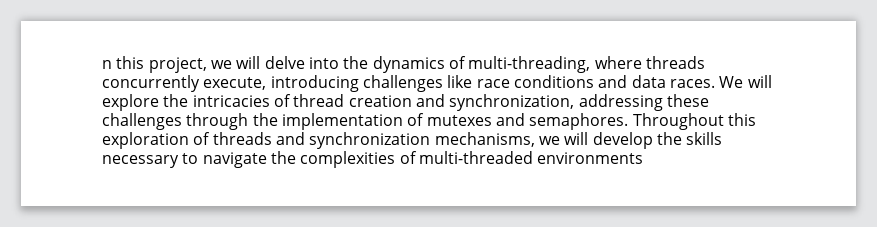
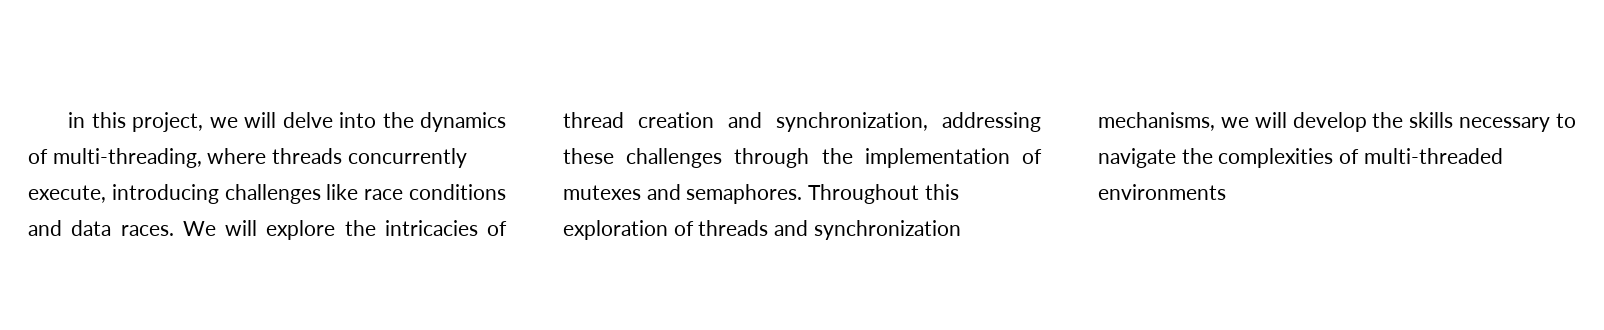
- n this project, we will delve into the dynamics of multi-threading, where threads concurrently execute, introducing challenges like race conditions and data races.
+ in this project, we will delve into the dynamics of multi-threading, where threads concurrently execute, introducing challenges like race conditions and data races.

